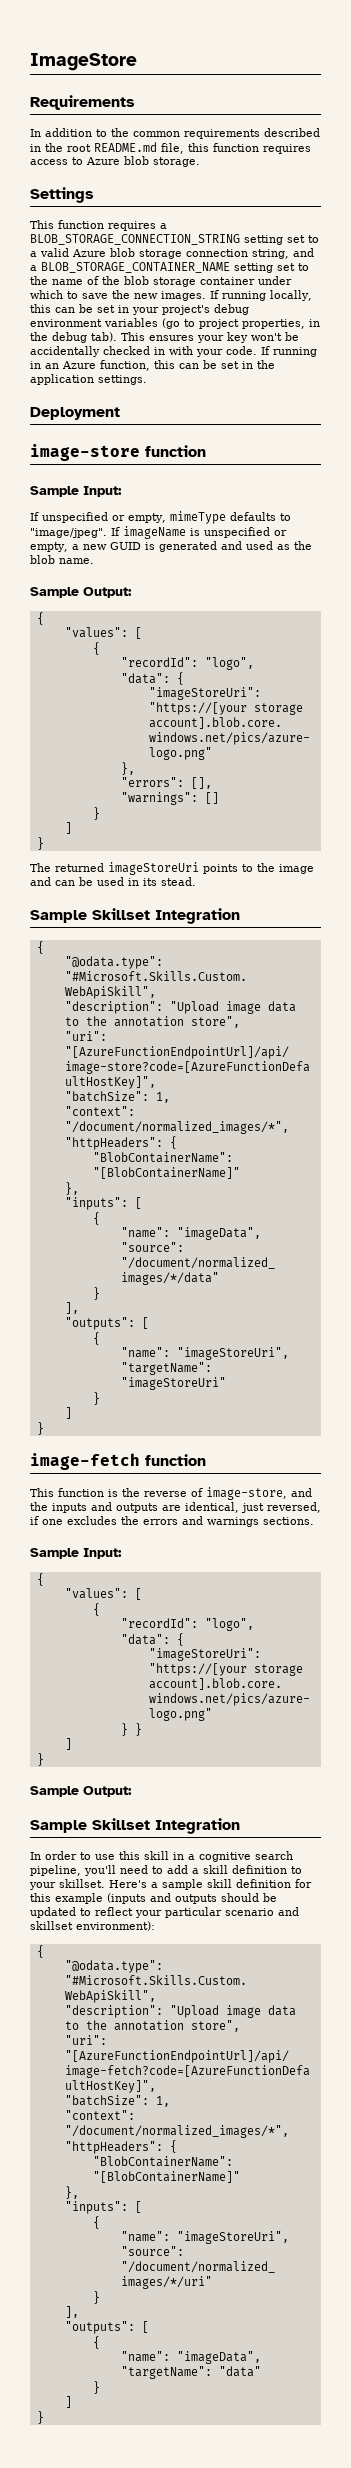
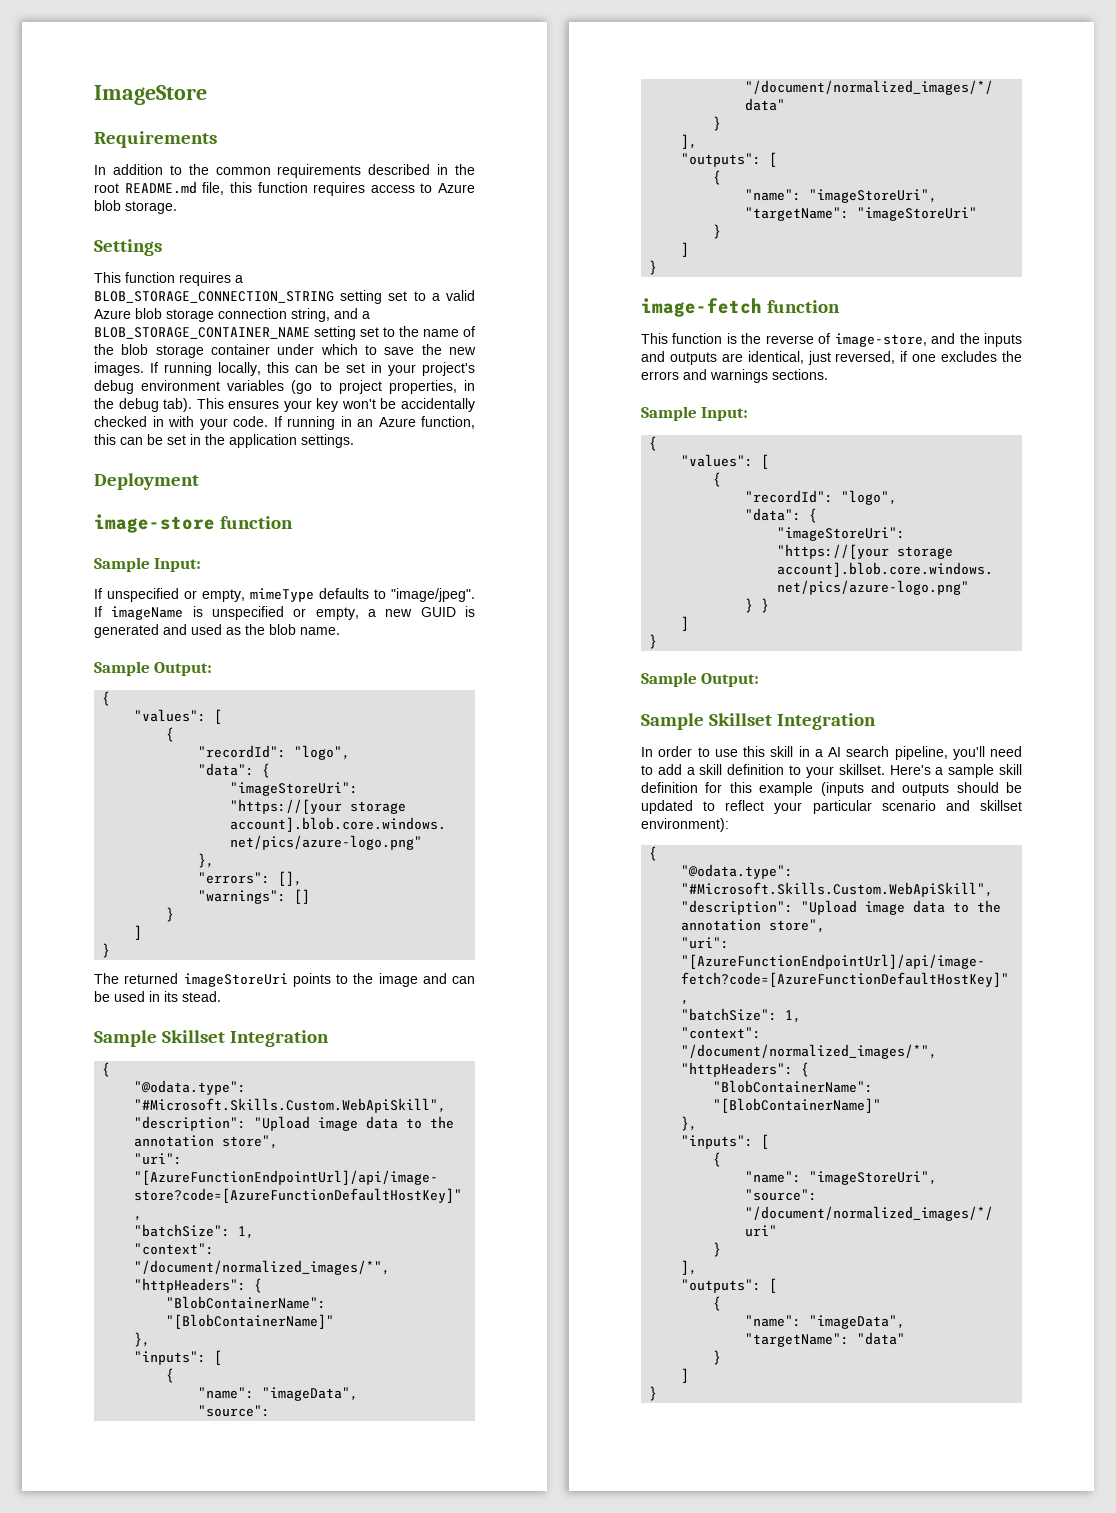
- In order to use this skill in a cognitive search pipeline, you'll need to add a skill definition to your skillset.
+ In order to use this skill in a AI search pipeline, you'll need to add a skill definition to your skillset.

